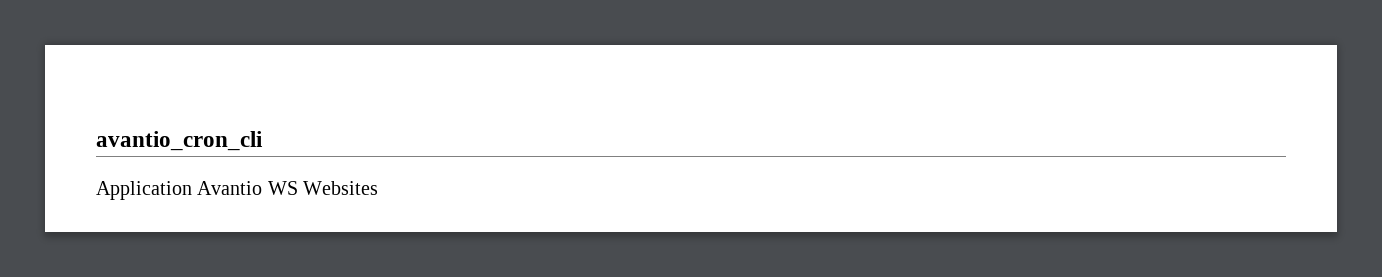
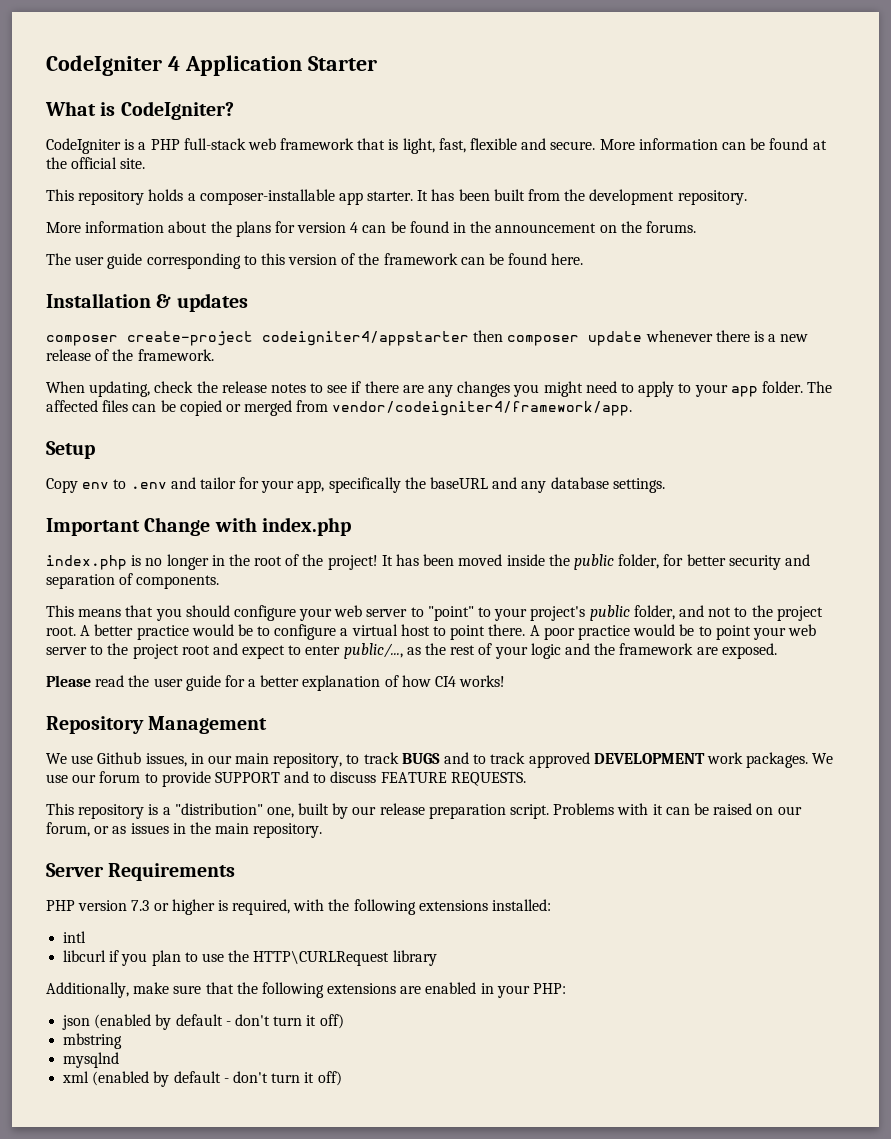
- avantio_cron_cli
- Application Avantio WS Websites
+ CodeIgniter 4 Application Starter
+ What is CodeIgniter?
+ CodeIgniter is a PHP full-stack web framework that is light, fast, flexible and secure. More information can be found at the official site.
+ This repository holds a composer-installable app starter. It has been built from the development repository.
+ More information about the plans for version 4 can be found in the announcement on the forums.
+ The user guide corresponding to this version of the framework can be found here.
+ Installation & updates
+ composer create-project codeigniter4/appstarter then composer update whenever there is a new release of the framework.
+ When updating, check the release notes to see if there are any changes you might need to apply to your app folder. The affected files can be copied or merged from vendor/codeigniter4/framework/app.
+ Setup
+ Copy env to .env and tailor for your app, specifically the baseURL and any database settings.
+ Important Change with index.php
+ index.php is no longer in the root of the project! It has been moved inside the public folder, for better security and separation of components.
+ This means that you should configure your web server to "point" to your project's public folder, and not to the project root. A better practice would be to configure a virtual host to point there. A poor practice would be to point your web server to the project root and expect to enter public/..., as the rest of your logic and the framework are exposed.
+ Please read the user guide for a better explanation of how CI4 works!
+ Repository Management
+ We use Github issues, in our main repository, to track BUGS and to track approved DEVELOPMENT work packages. We use our forum to provide SUPPORT and to discuss FEATURE REQUESTS.
+ This repository is a "distribution" one, built by our release preparation script. Problems with it can be raised on our forum, or as issues in the main repository.
+ Server Requirements
+ PHP version 7.3 or higher is required, with the following extensions installed:
+ intl
+ libcurl if you plan to use the HTTP\CURLRequest library
+ Additionally, make sure that the following extensions are enabled in your PHP:
+ json (enabled by default - don't turn it off)
+ mbstring
+ mysqlnd
+ xml (enabled by default - don't turn it off)

